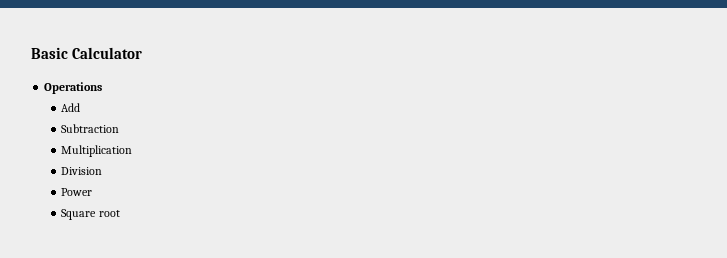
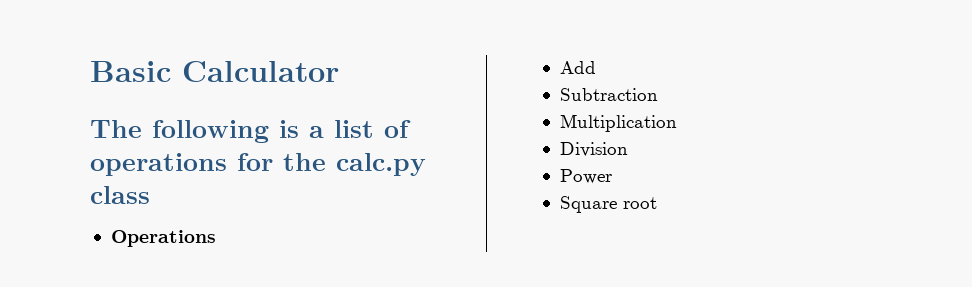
+ The following is a list of operations for the calc.py class

